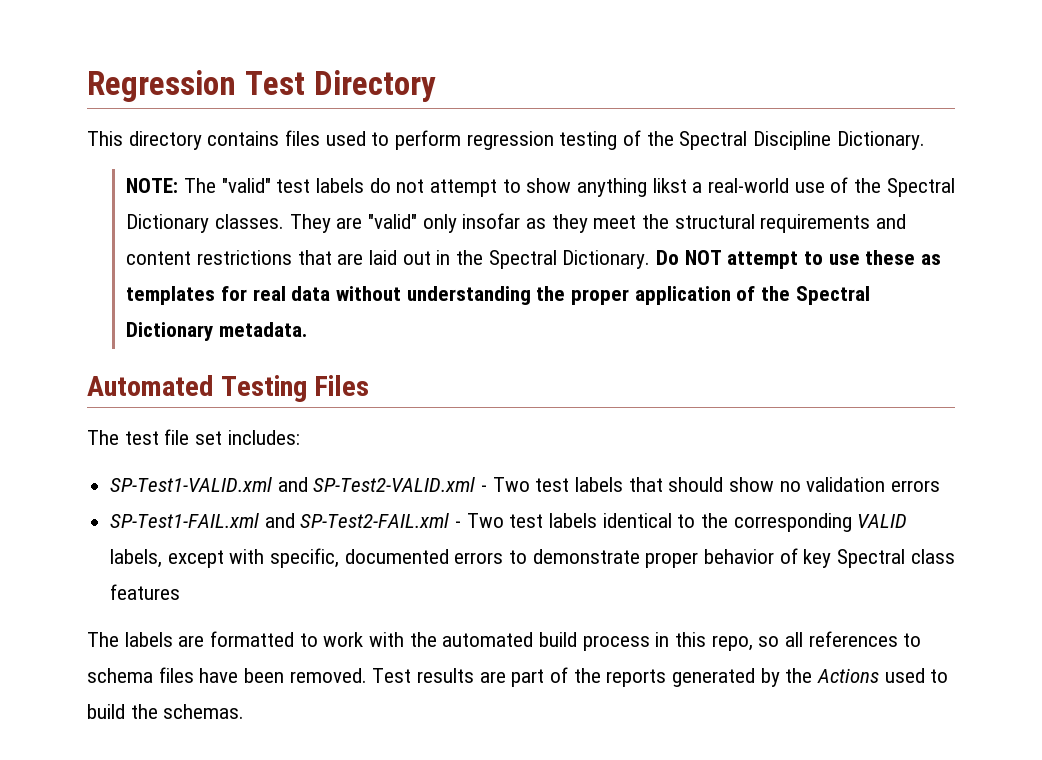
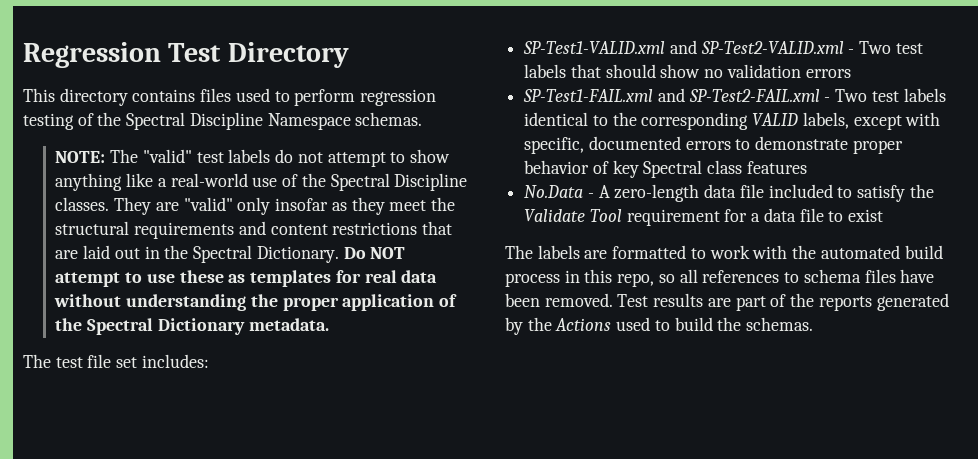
- This directory contains files used to perform regression testing of the Spectral Discipline Dictionary.
+ This directory contains files used to perform regression testing of the Spectral Discipline Namespace schemas.
- NOTE: The "valid" test labels do not attempt to show anything likst a real-world use of the Spectral Dictionary classes.
+ NOTE: The "valid" test labels do not attempt to show anything like a real-world use of the Spectral Discipline classes.
- Automated Testing Files
+ No.Data - A zero-length data file included to satisfy the Validate Tool requirement for a data file to exist

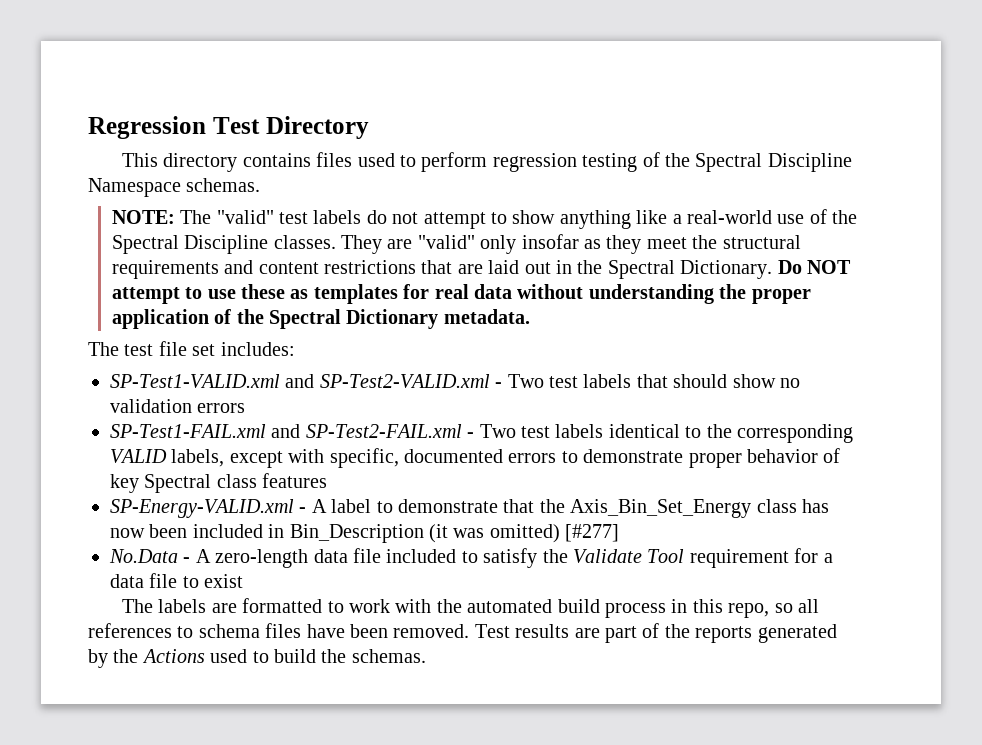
+ SP-Energy-VALID.xml - A label to demonstrate that the Axis_Bin_Set_Energy class has now been included in Bin_Description (it was omitted) [#277]

